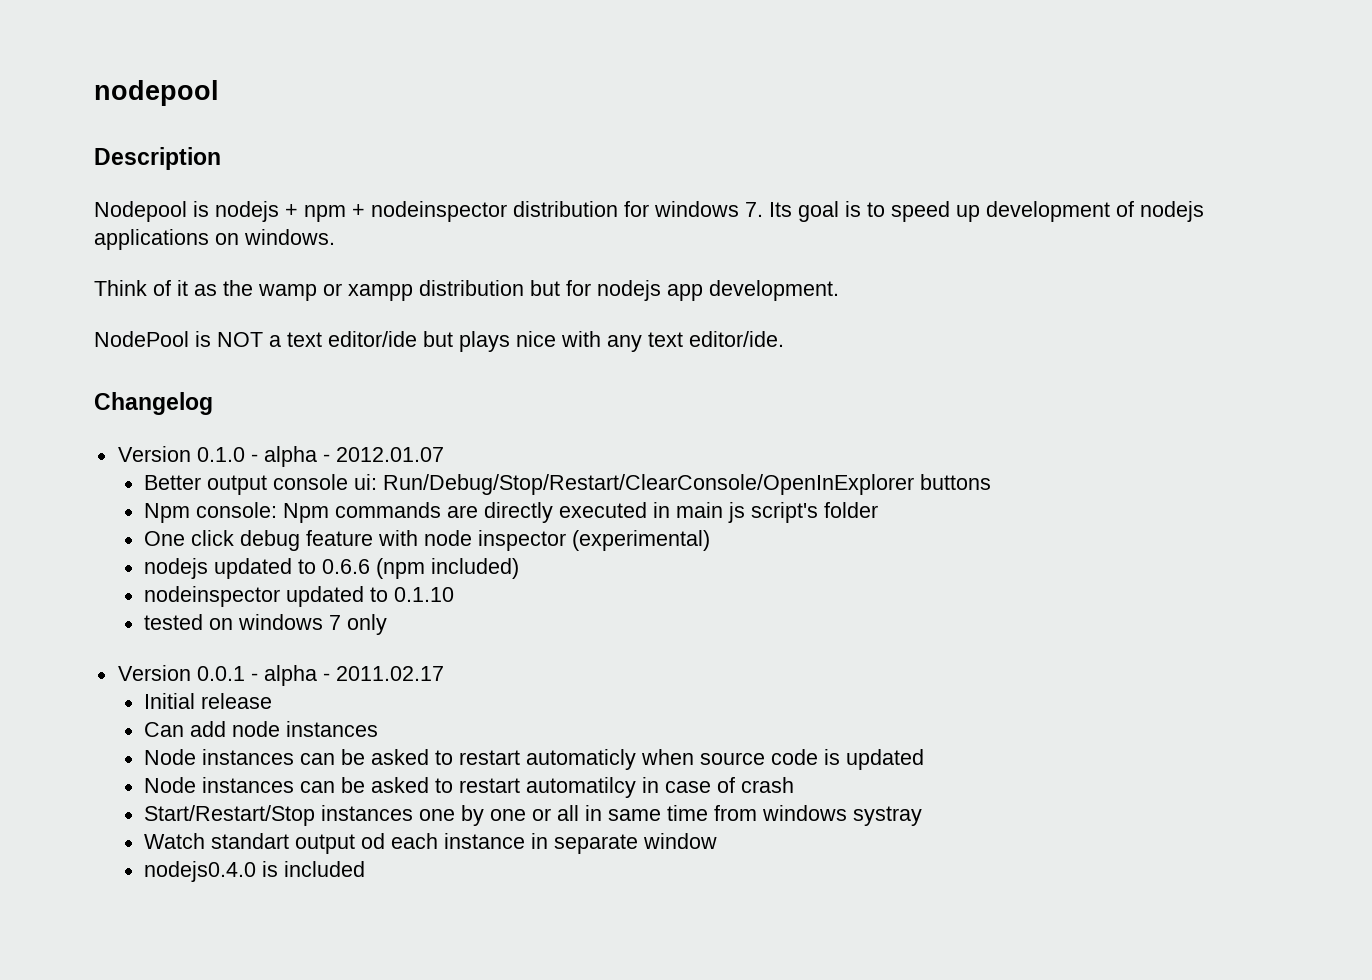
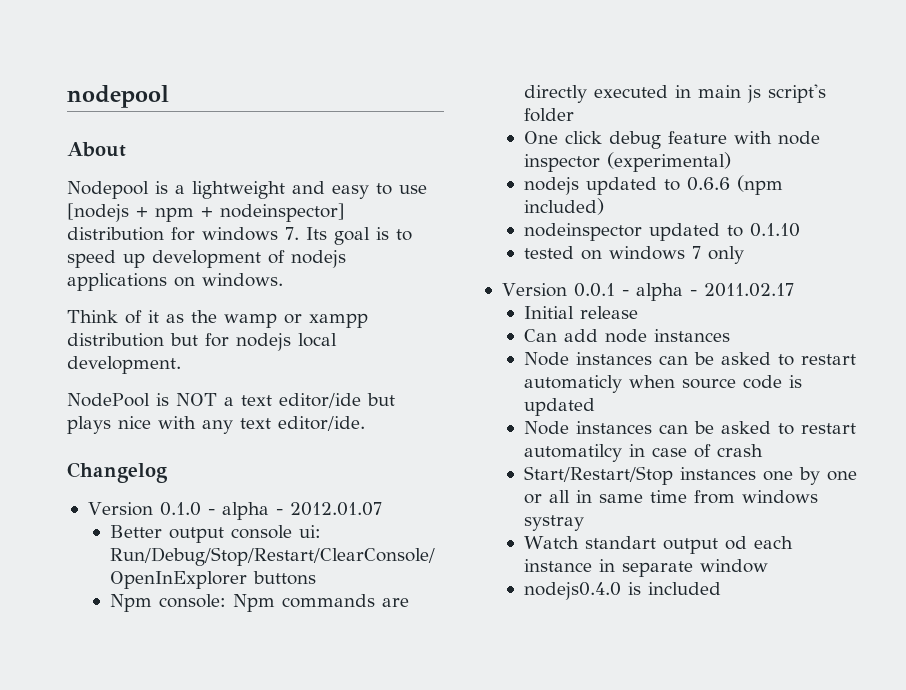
- Description
+ About
- Nodepool is nodejs + npm + nodeinspector distribution for windows 7. Its goal is to speed up development of nodejs applications on windows.
+ Nodepool is a lightweight and easy to use [nodejs + npm + nodeinspector] distribution for windows 7. Its goal is to speed up development of nodejs applications on windows.
- Think of it as the wamp or xampp distribution but for nodejs app development.
+ Think of it as the wamp or xampp distribution but for nodejs local development.

